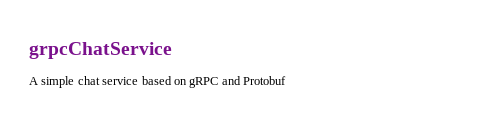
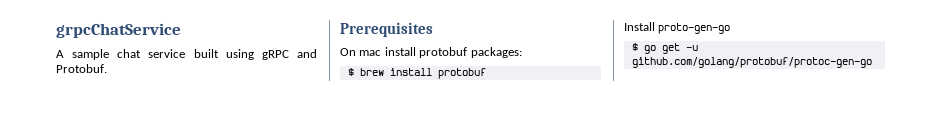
- A simple chat service based on gRPC and Protobuf
+ A sample chat service built using gRPC and Protobuf.
+ Prerequisites
+ On mac install protobuf packages:
+ $ brew install protobuf
+ Install proto-gen-go
+ $ go get -u github.com/golang/protobuf/protoc-gen-go

